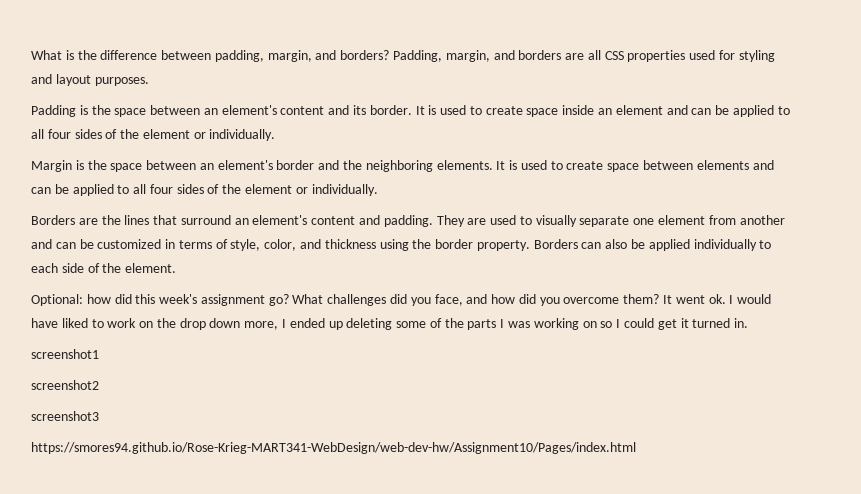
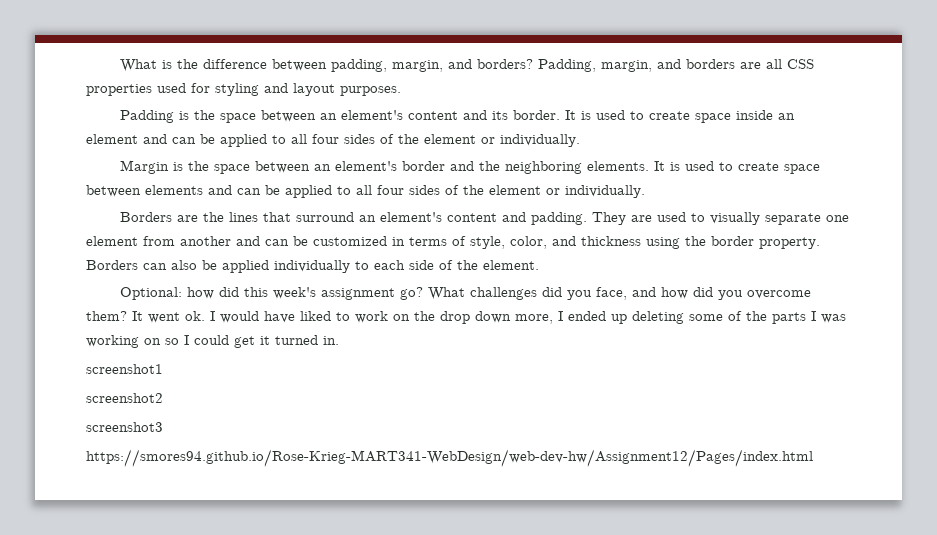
- https://smores94.github.io/Rose-Krieg-MART341-WebDesign/web-dev-hw/Assignment10/Pages/index.html
+ https://smores94.github.io/Rose-Krieg-MART341-WebDesign/web-dev-hw/Assignment12/Pages/index.html

